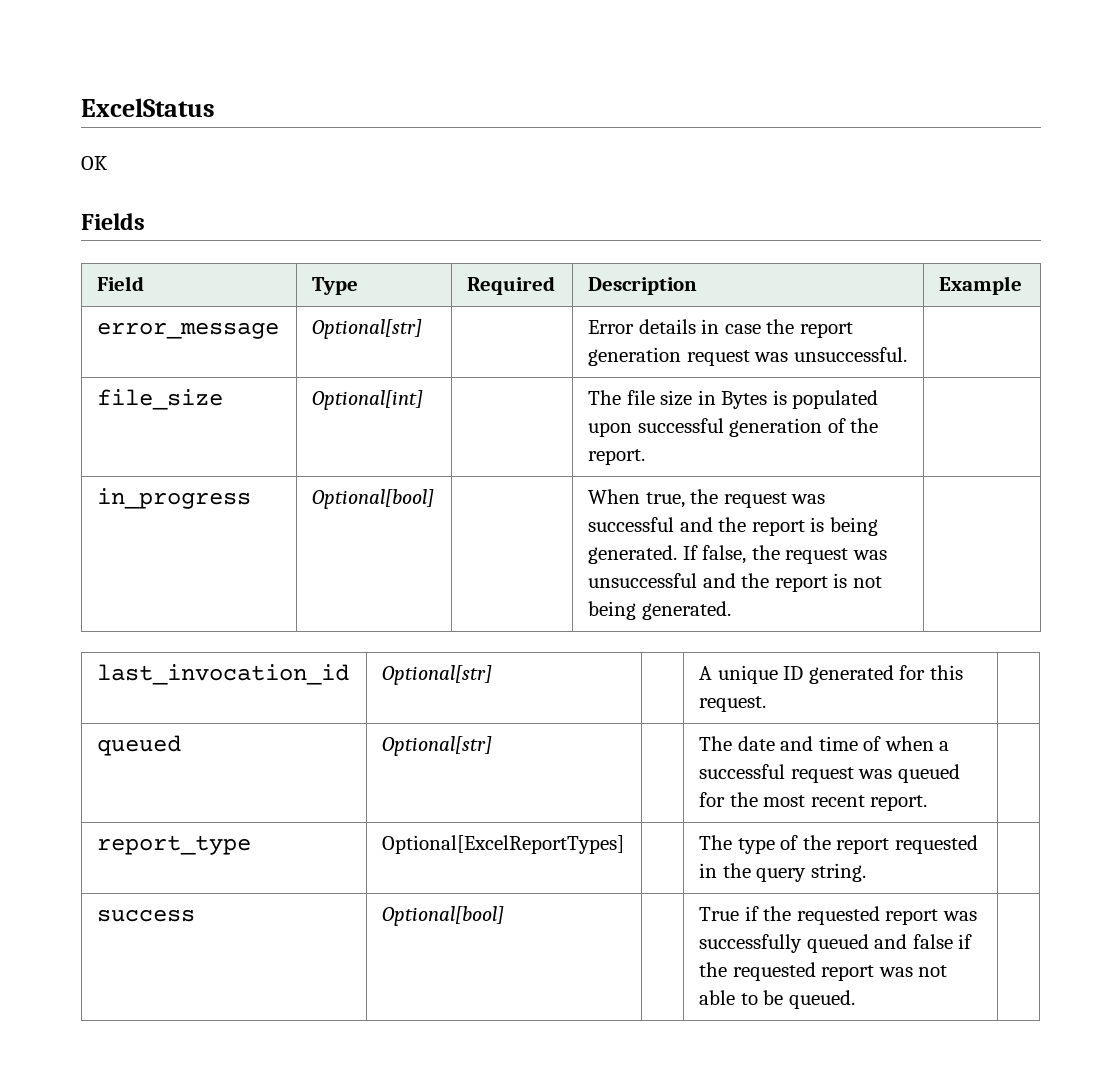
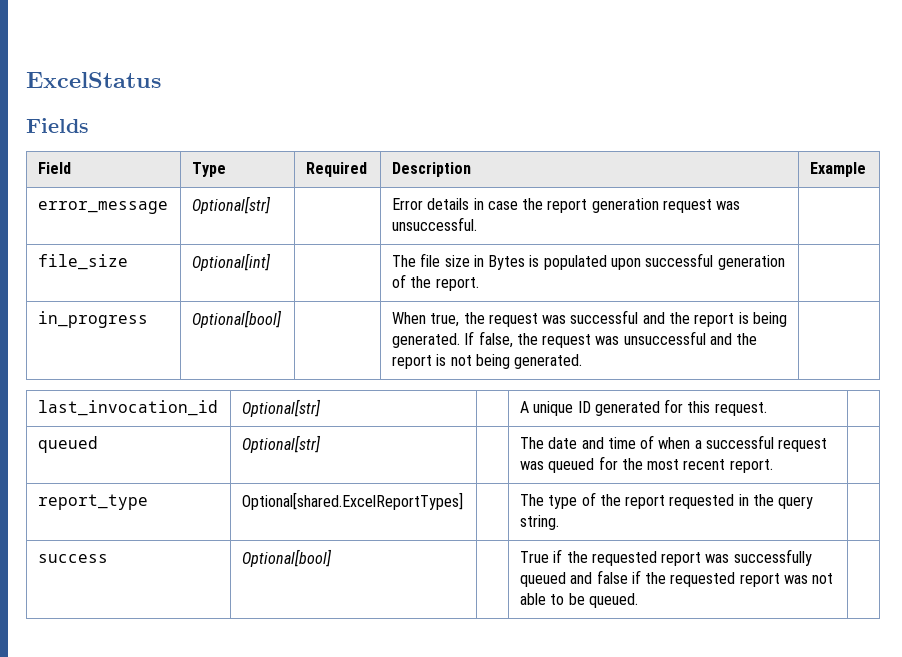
- OK
- report_type | Optional[ExcelReportTypes] | | The type of the report requested in the query string. |
+ report_type | Optional[shared.ExcelReportTypes] | | The type of the report requested in the query string. |

